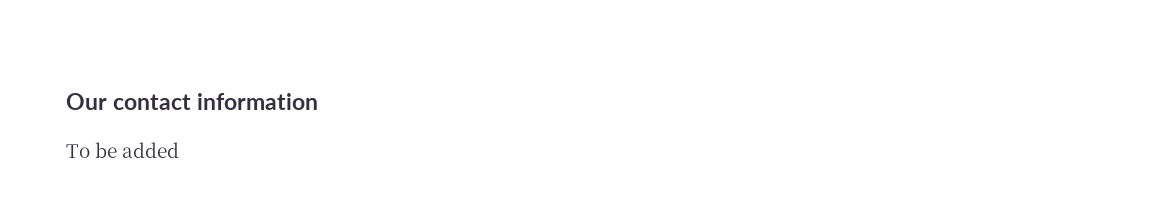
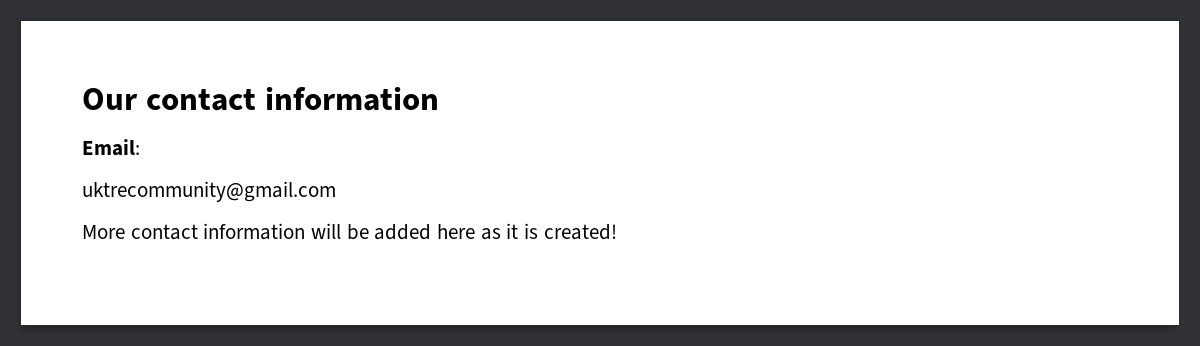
- To be added
+ Email:
+ uktrecommunity@gmail.com
+ More contact information will be added here as it is created!

